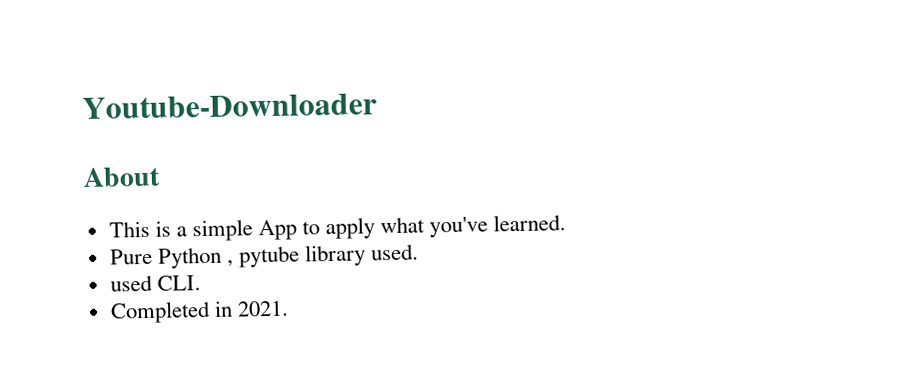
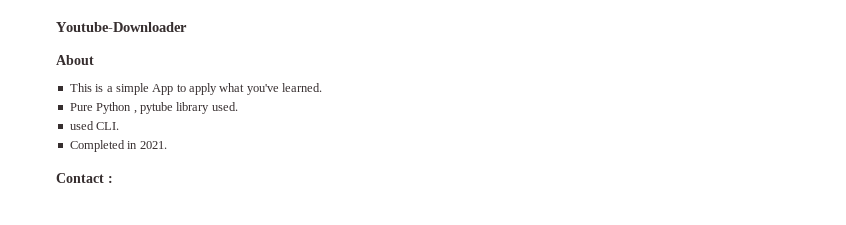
+ Contact :

